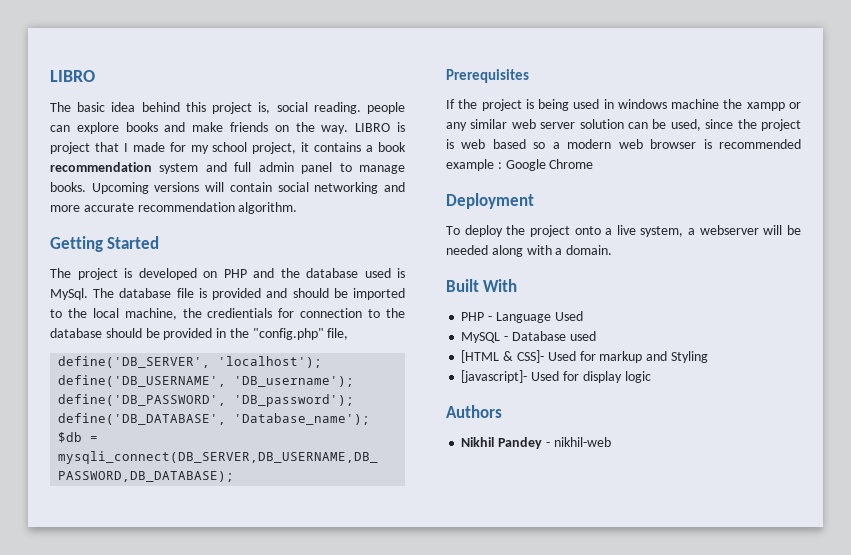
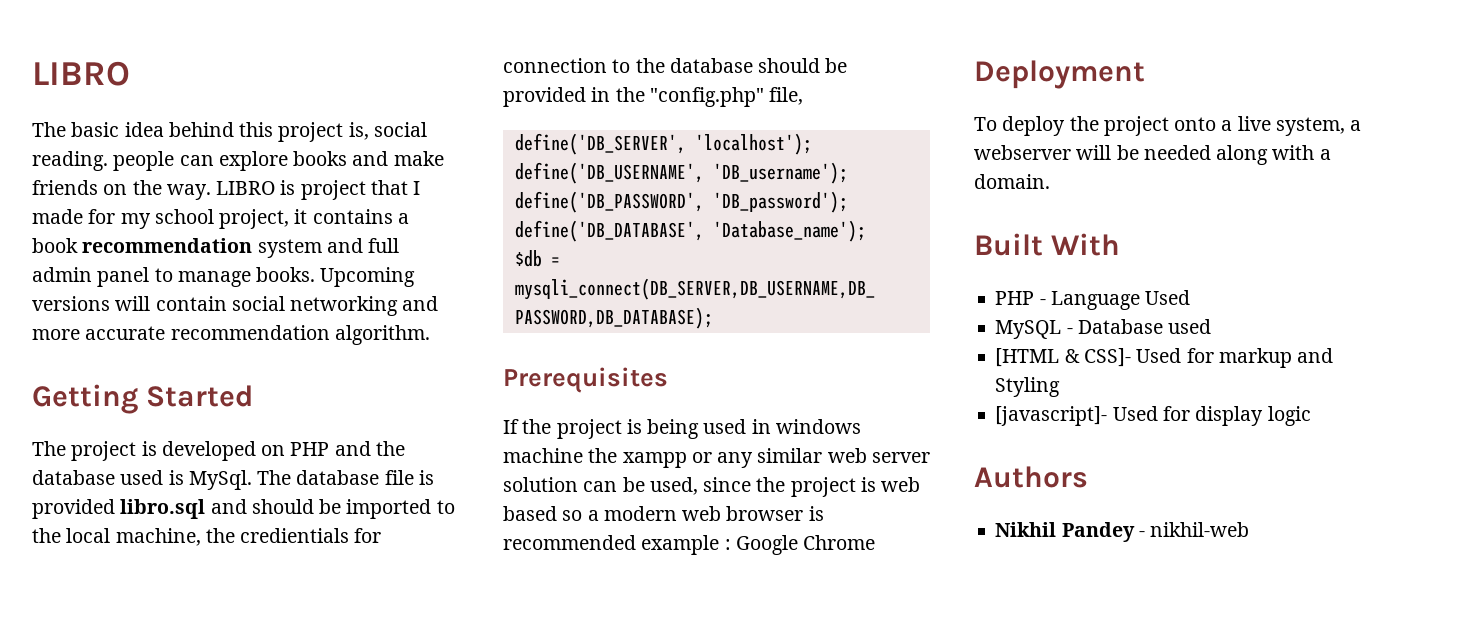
- The database file is provided and should be imported to the local machine, the credientials for connection to the database should be provided in the "config.php" file,
+ The database file is provided libro.sql and should be imported to the local machine, the credientials for connection to the database should be provided in the "config.php" file,

